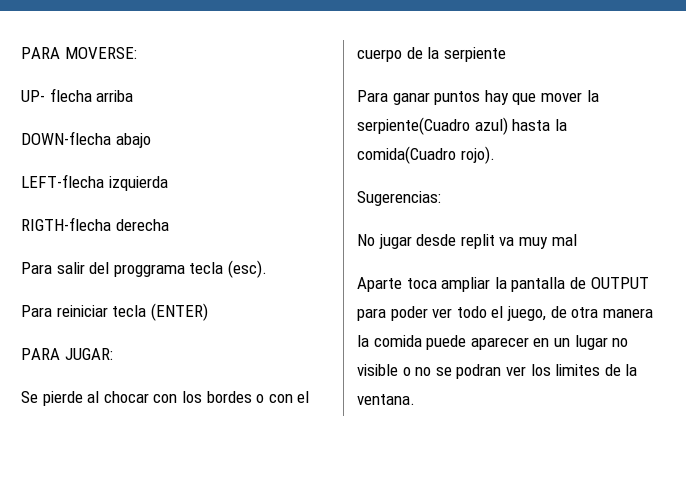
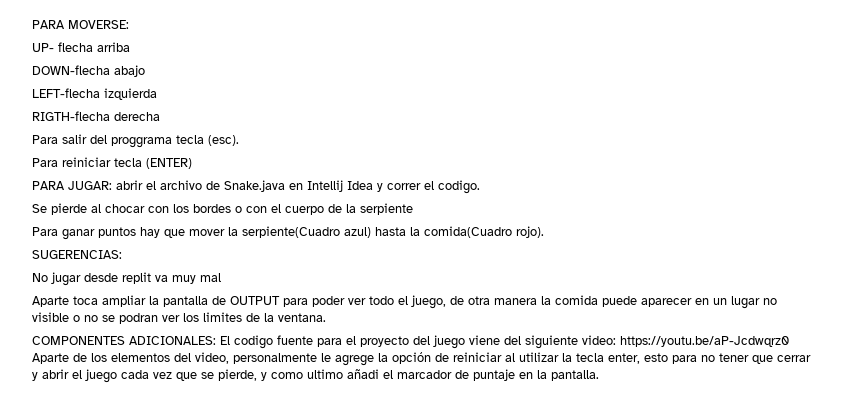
- PARA JUGAR:
+ PARA JUGAR: abrir el archivo de Snake.java en Intellij Idea y correr el codigo.
- Sugerencias:
+ SUGERENCIAS:
+ COMPONENTES ADICIONALES: El codigo fuente para el proyecto del juego viene del siguiente video: https://youtu.be/aP-Jcdwqrz0 Aparte de los elementos del video, personalmente le agrege la opción de reiniciar al utilizar la tecla enter, esto para no tener que cerrar y abrir el juego cada vez que se pierde, y como ultimo añadi el marcador de puntaje en la pantalla.

